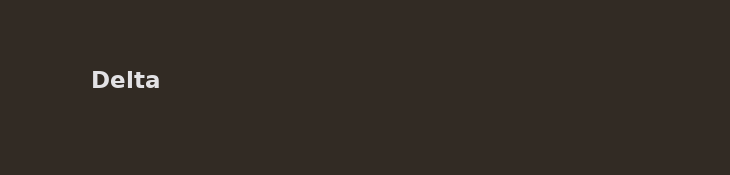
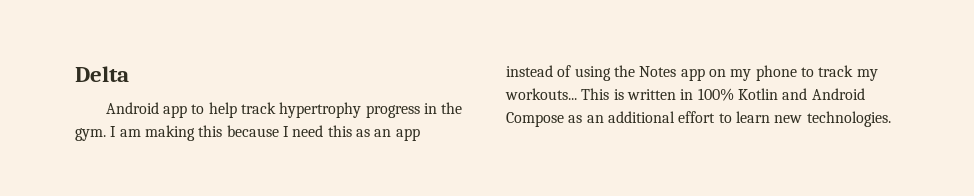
+ Android app to help track hypertrophy progress in the gym. I am making this because I need this as an app instead of using the Notes app on my phone to track my workouts... This is written in 100% Kotlin and Android Compose as an additional effort to learn new technologies.

